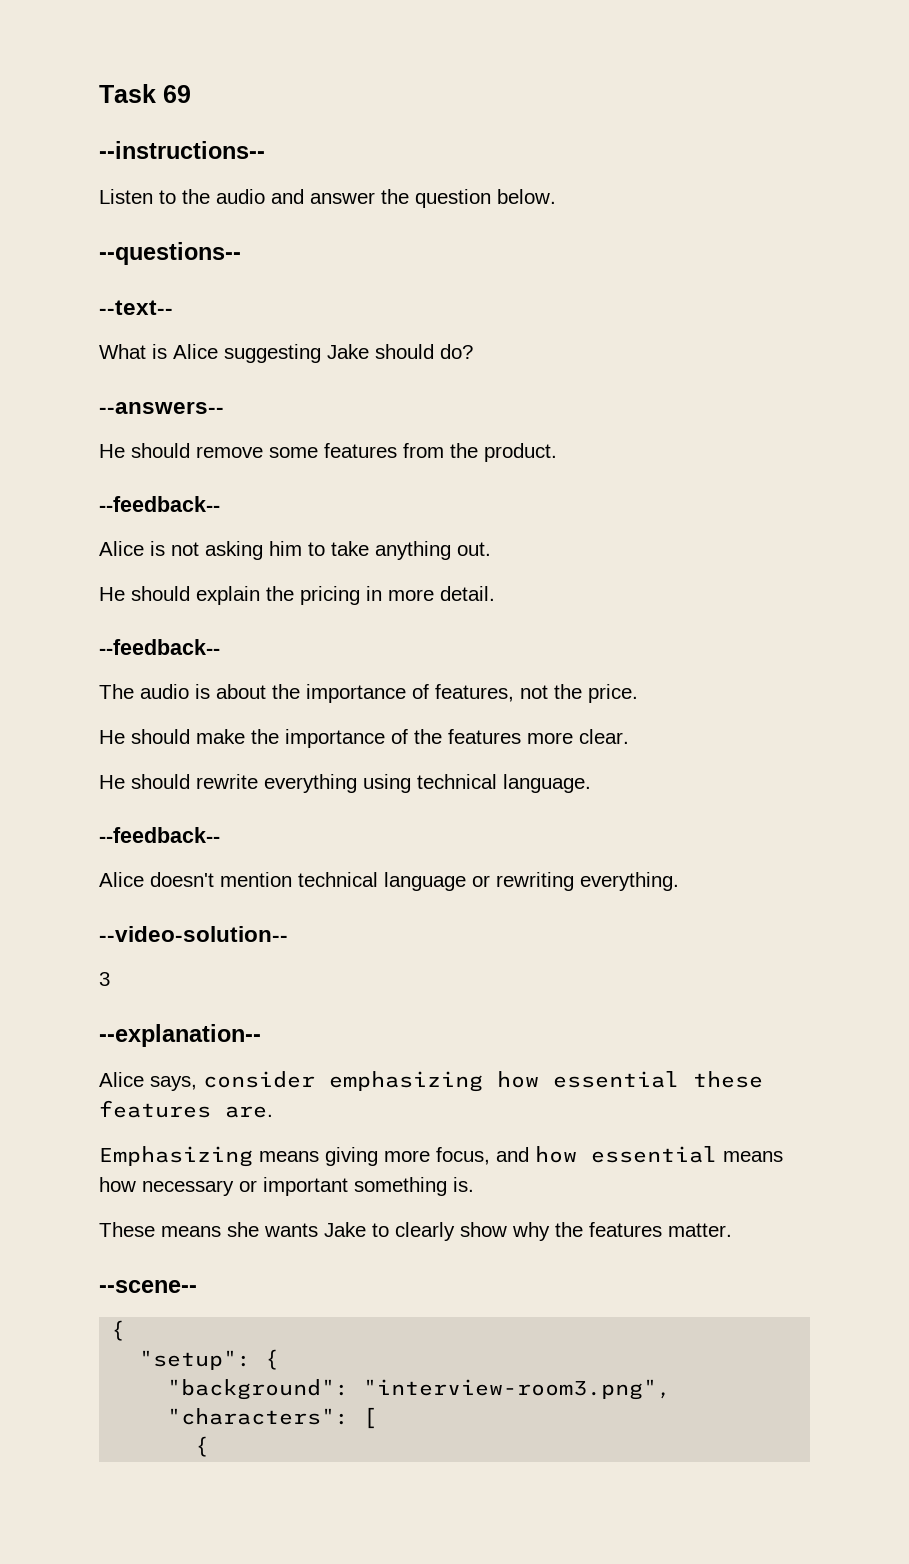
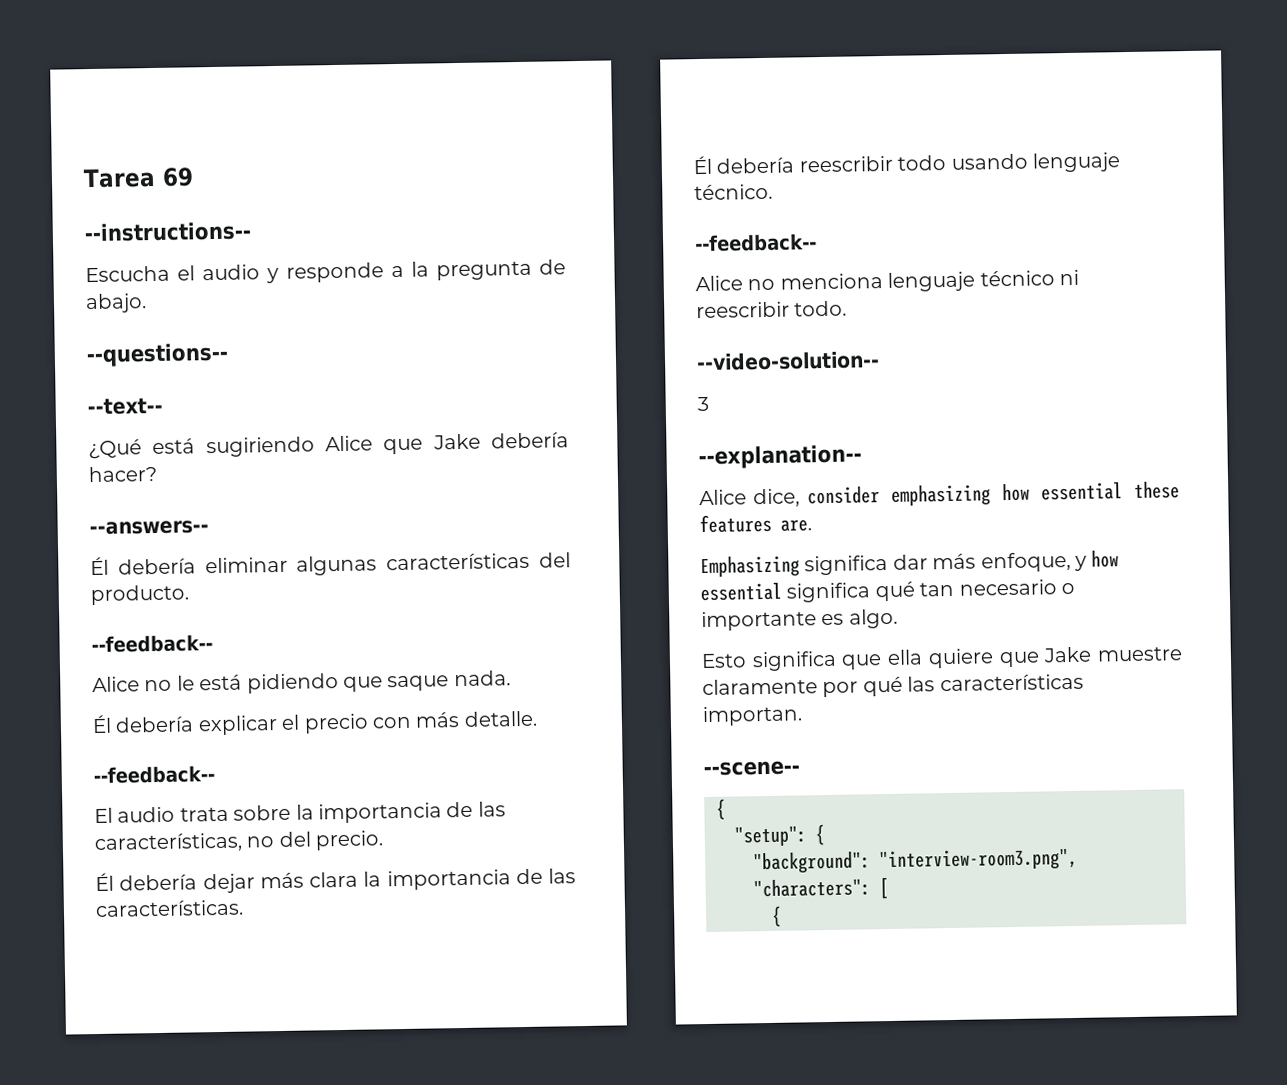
- Task 69
+ Tarea 69
- Listen to the audio and answer the question below.
+ Escucha el audio y responde a la pregunta de abajo.
  --questions--
  --text--
- What is Alice suggesting Jake should do?
+ ¿Qué está sugiriendo Alice que Jake debería hacer?
  --answers--
- He should remove some features from the product.
+ Él debería eliminar algunas características del producto.
  --feedback--
- Alice is not asking him to take anything out.
- He should explain the pricing in more detail.
+ Alice no le está pidiendo que saque nada.
+ Él debería explicar el precio con más detalle.
  --feedback--
- The audio is about the importance of features, not the price.
- He should make the importance of the features more clear.
- He should rewrite everything using technical language.
+ El audio trata sobre la importancia de las características, no del precio.
+ Él debería dejar más clara la importancia de las características.
+ Él debería reescribir todo usando lenguaje técnico.
  --feedback--
- Alice doesn't mention technical language or rewriting everything.
+ Alice no menciona lenguaje técnico ni reescribir todo.
- Alice says, consider emphasizing how essential these features are.
+ Alice dice, consider emphasizing how essential these features are.
- Emphasizing means giving more focus, and how essential means how necessary or important something is.
- These means she wants Jake to clearly show why the features matter.
+ Emphasizing significa dar más enfoque, y how essential significa qué tan necesario o importante es algo.
+ Esto significa que ella quiere que Jake muestre claramente por qué las características importan.

